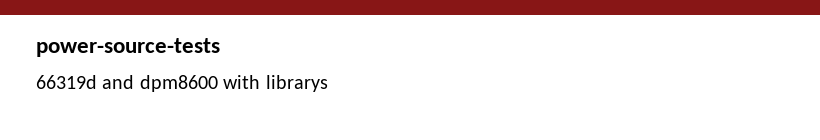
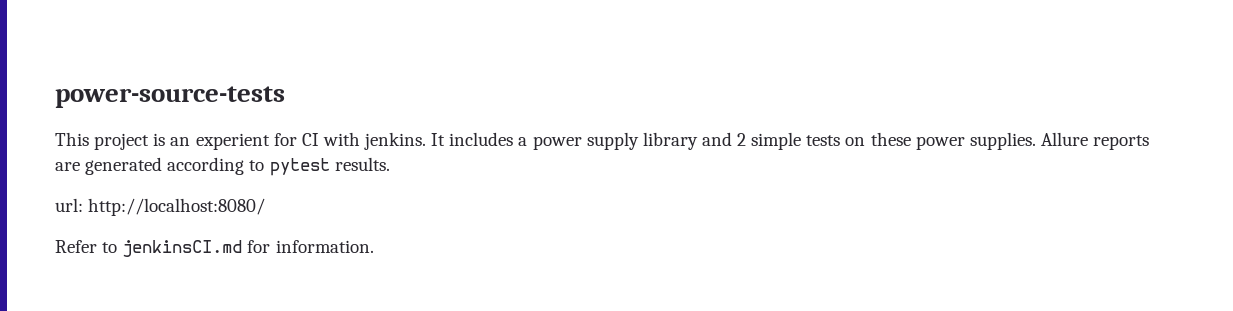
- 66319d and dpm8600 with librarys
+ This project is an experient for CI with jenkins. It includes a power supply library and 2 simple tests on these power supplies. Allure reports are generated according to pytest results.
+ url: http://localhost:8080/
+ Refer to jenkinsCI.md for information.

